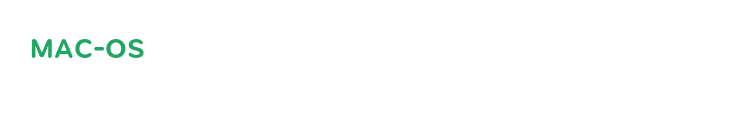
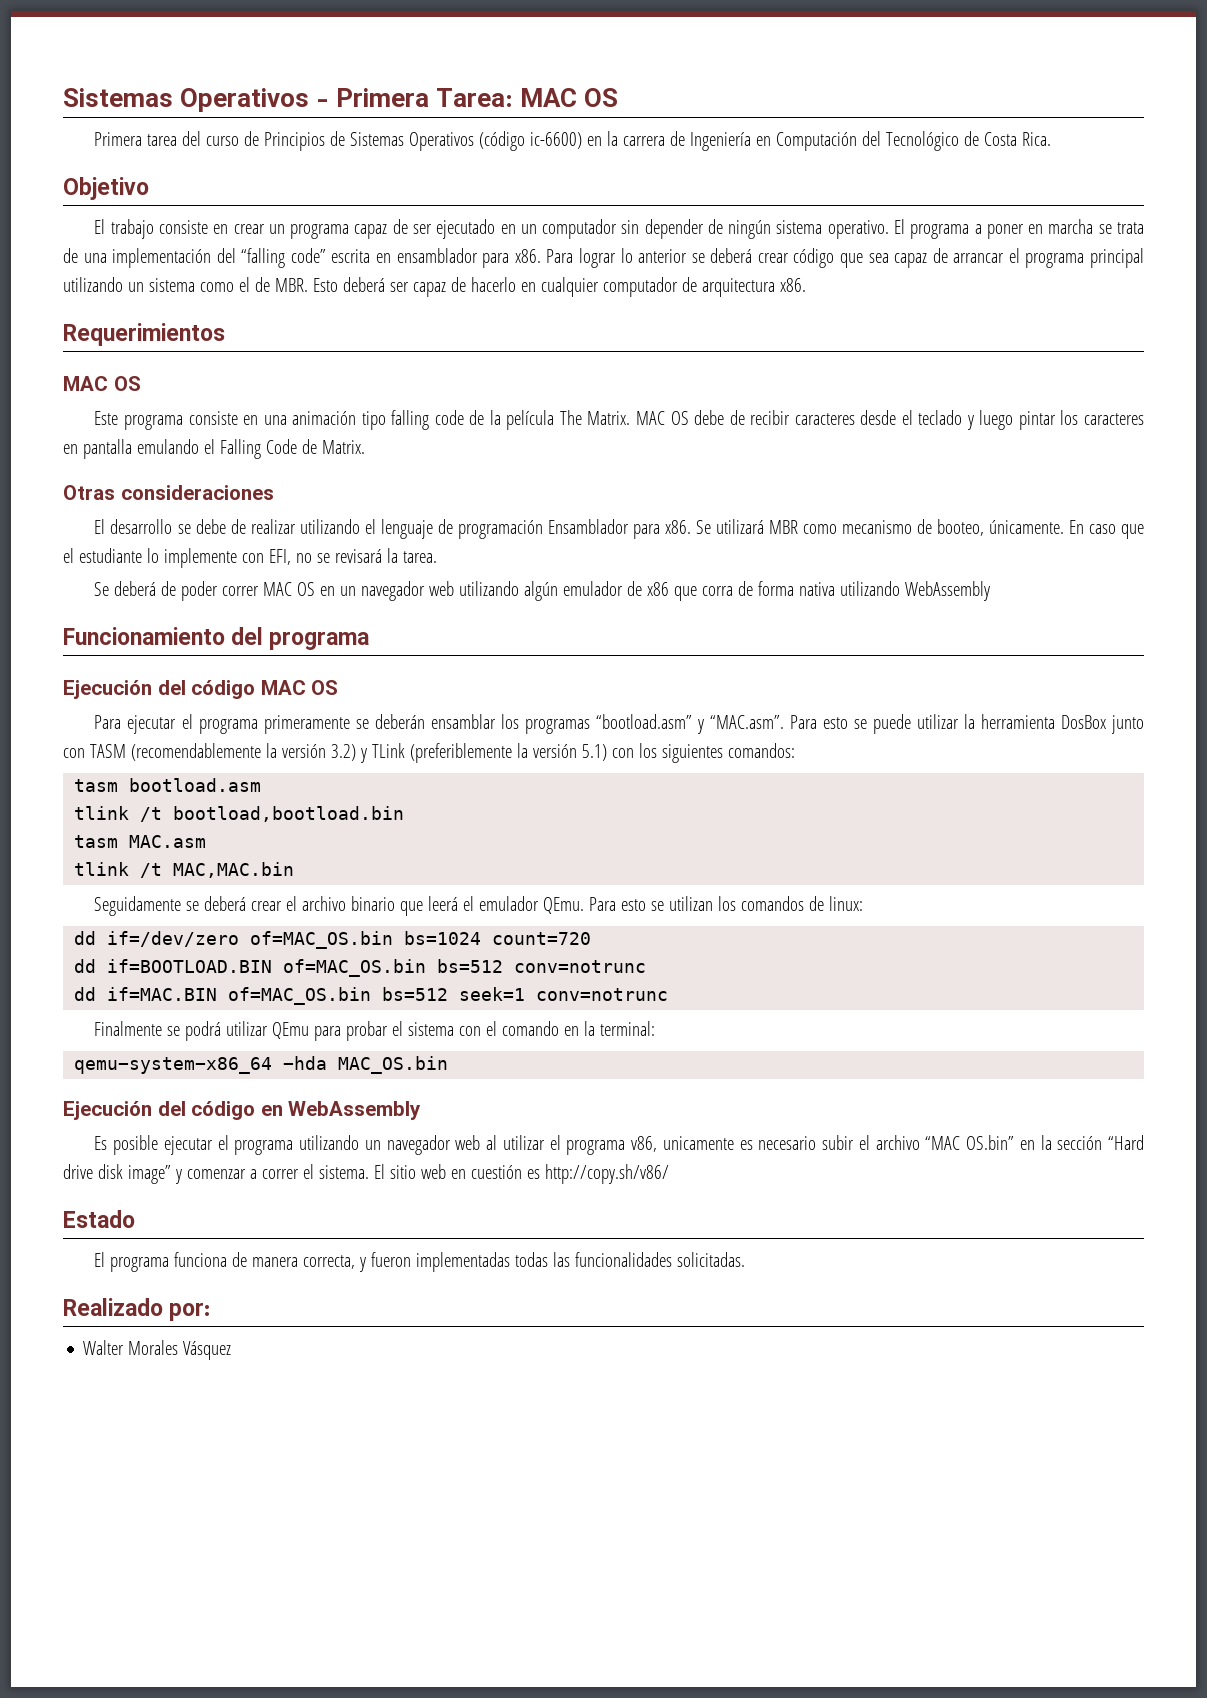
- MAC-OS
+ Sistemas Operativos - Primera Tarea: MAC OS
+ Primera tarea del curso de Principios de Sistemas Operativos (código ic-6600) en la carrera de Ingeniería en Computación del Tecnológico de Costa Rica.
+ Objetivo
+ El trabajo consiste en crear un programa capaz de ser ejecutado en un computador sin depender de ningún sistema operativo. El programa a poner en marcha se trata de una implementación del “falling code” escrita en ensamblador para x86. Para lograr lo anterior se deberá crear código que sea capaz de arrancar el programa principal utilizando un sistema como el de MBR. Esto deberá ser capaz de hacerlo en cualquier computador de arquitectura x86.
+ Requerimientos
+ MAC OS
+ Este programa consiste en una animación tipo falling code de la película The Matrix. MAC OS debe de recibir caracteres desde el teclado y luego pintar los caracteres en pantalla emulando el Falling Code de Matrix.
+ Otras consideraciones
+ El desarrollo se debe de realizar utilizando el lenguaje de programación Ensamblador para x86. Se utilizará MBR como mecanismo de booteo, únicamente. En caso que el estudiante lo implemente con EFI, no se revisará la tarea.
+ Se deberá de poder correr MAC OS en un navegador web utilizando algún emulador de x86 que corra de forma nativa utilizando WebAssembly
+ Funcionamiento del programa
+ Ejecución del código MAC OS
+ Para ejecutar el programa primeramente se deberán ensamblar los programas “bootload.asm” y “MAC.asm”. Para esto se puede utilizar la herramienta DosBox junto con TASM (recomendablemente la versión 3.2) y TLink (preferiblemente la versión 5.1) con los siguientes comandos:
+ tasm bootload.asm
+ tlink /t bootload,bootload.bin
+ tasm MAC.asm
+ tlink /t MAC,MAC.bin
+ Seguidamente se deberá crear el archivo binario que leerá el emulador QEmu. Para esto se utilizan los comandos de linux:
+ dd if=/dev/zero of=MAC_OS.bin bs=1024 count=720
+ dd if=BOOTLOAD.BIN of=MAC_OS.bin bs=512 conv=notrunc
+ dd if=MAC.BIN of=MAC_OS.bin bs=512 seek=1 conv=notrunc
+ Finalmente se podrá utilizar QEmu para probar el sistema con el comando en la terminal:
+ qemu−system−x86_64 −hda MAC_OS.bin
+ Ejecución del código en WebAssembly
+ Es posible ejecutar el programa utilizando un navegador web al utilizar el programa v86, unicamente es necesario subir el archivo “MAC OS.bin” en la sección “Hard drive disk image” y comenzar a correr el sistema. El sitio web en cuestión es http://copy.sh/v86/
+ Estado
+ El programa funciona de manera correcta, y fueron implementadas todas las funcionalidades solicitadas.
+ Realizado por:
+ Walter Morales Vásquez

